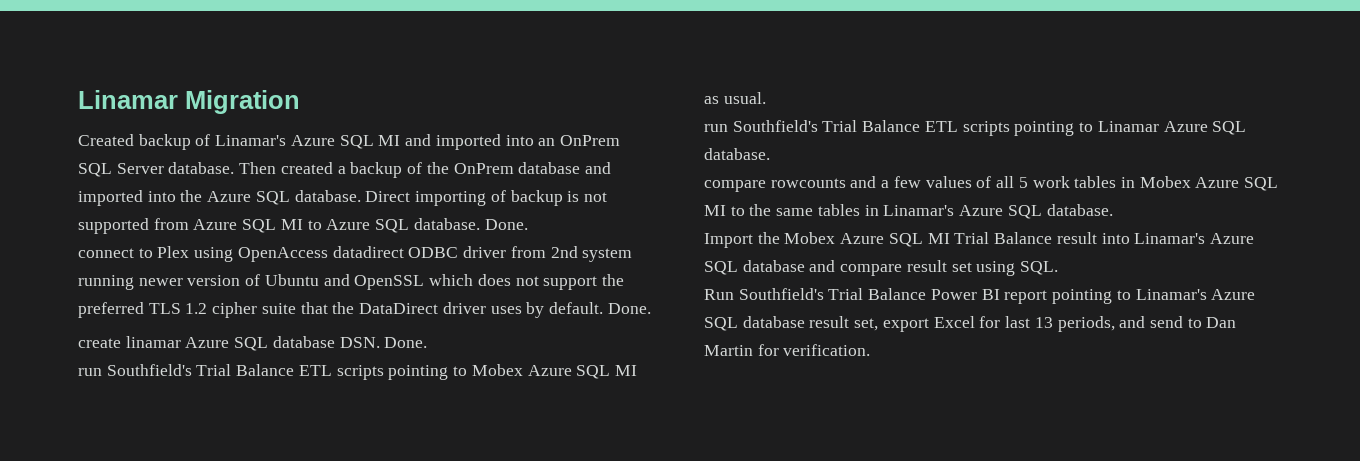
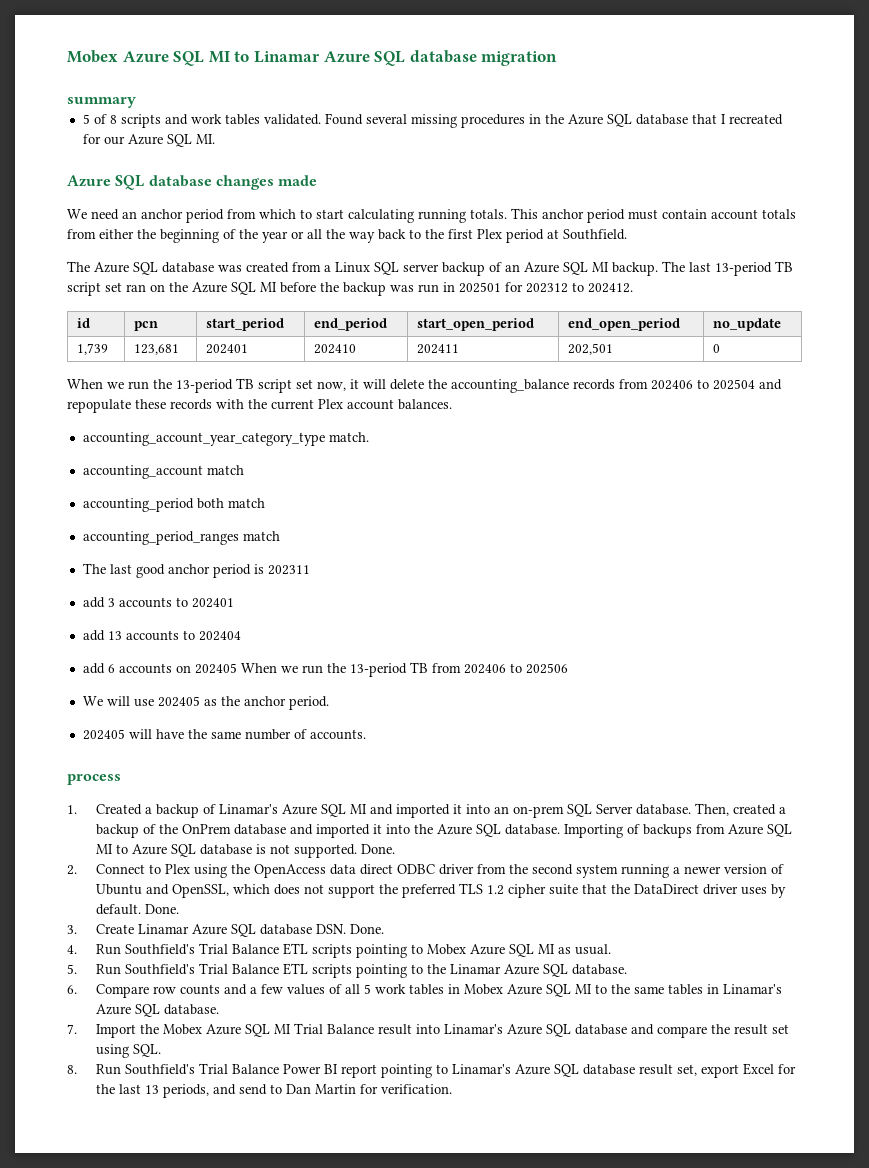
- Linamar Migration
- Created backup of Linamar's Azure SQL MI and imported into an OnPrem SQL Server database.
+ Mobex Azure SQL MI to Linamar Azure SQL database migration
+ summary
+ 5 of 8 scripts and work tables validated. Found several missing procedures in the Azure SQL database that I recreated for our Azure SQL MI.
+ Azure SQL database changes made
+ We need an anchor period from which to start calculating running totals. This anchor period must contain account totals from either the beginning of the year or all the way back to the first Plex period at Southfield.
+ The Azure SQL database was created from a Linux SQL server backup of an Azure SQL MI backup. The last 13-period TB script set ran on the Azure SQL MI before the backup was run in 202501 for 202312 to 202412.
+ id | pcn | start_period | end_period | start_open_period | end_open_period | no_update
+ 1,739 | 123,681 | 202401 | 202410 | 202411 | 202,501 | 0
+ When we run the 13-period TB script set now, it will delete the accounting_balance records from 202406 to 202504 and repopulate these records with the current Plex account balances.
+ accounting_account_year_category_type match.
+ accounting_account match
+ accounting_period both match
+ accounting_period_ranges match
+ The last good anchor period is 202311
+ add 3 accounts to 202401
+ add 13 accounts to 202404
+ add 6 accounts on 202405 When we run the 13-period TB from 202406 to 202506
+ We will use 202405 as the anchor period.
+ 202405 will have the same number of accounts.
+ process
+ 1. Created a backup of Linamar's Azure SQL MI and imported it into an on-prem SQL Server database.
- Then created a backup of the OnPrem database and imported into the Azure SQL database.
+ Then, created a backup of the OnPrem database and imported it into the Azure SQL database.
- Direct importing of backup is not supported from Azure SQL MI to Azure SQL database. Done.
- connect to Plex using OpenAccess datadirect ODBC driver from 2nd system running newer version of Ubuntu and OpenSSL which does not support the preferred TLS 1.2 cipher suite that the DataDirect driver uses by default.
+ Importing of backups from Azure SQL MI to Azure SQL database is not supported. Done.
+ 2. Connect to Plex using the OpenAccess data direct ODBC driver from the second system running a newer version of Ubuntu and OpenSSL, which does not support the preferred TLS 1.2 cipher suite that the DataDirect driver uses by default.
- create linamar Azure SQL database DSN. Done.
+ 3. Create Linamar Azure SQL database DSN. Done.
- run Southfield's Trial Balance ETL scripts pointing to Mobex Azure SQL MI as usual.
+ 4. Run Southfield's Trial Balance ETL scripts pointing to Mobex Azure SQL MI as usual.
- run Southfield's Trial Balance ETL scripts pointing to Linamar Azure SQL database.
+ 5. Run Southfield's Trial Balance ETL scripts pointing to the Linamar Azure SQL database.
- compare rowcounts and a few values of all 5 work tables in Mobex Azure SQL MI to the same tables in Linamar's Azure SQL database.
+ 6. Compare row counts and a few values of all 5 work tables in Mobex Azure SQL MI to the same tables in Linamar's Azure SQL database.
- Import the Mobex Azure SQL MI Trial Balance result into Linamar's Azure SQL database and compare result set using SQL.
+ 7. Import the Mobex Azure SQL MI Trial Balance result into Linamar's Azure SQL database and compare the result set using SQL.
- Run Southfield's Trial Balance Power BI report pointing to Linamar's Azure SQL database result set, export Excel for last 13 periods, and send to Dan Martin for verification.
+ 8. Run Southfield's Trial Balance Power BI report pointing to Linamar's Azure SQL database result set, export Excel for the last 13 periods, and send to Dan Martin for verification.

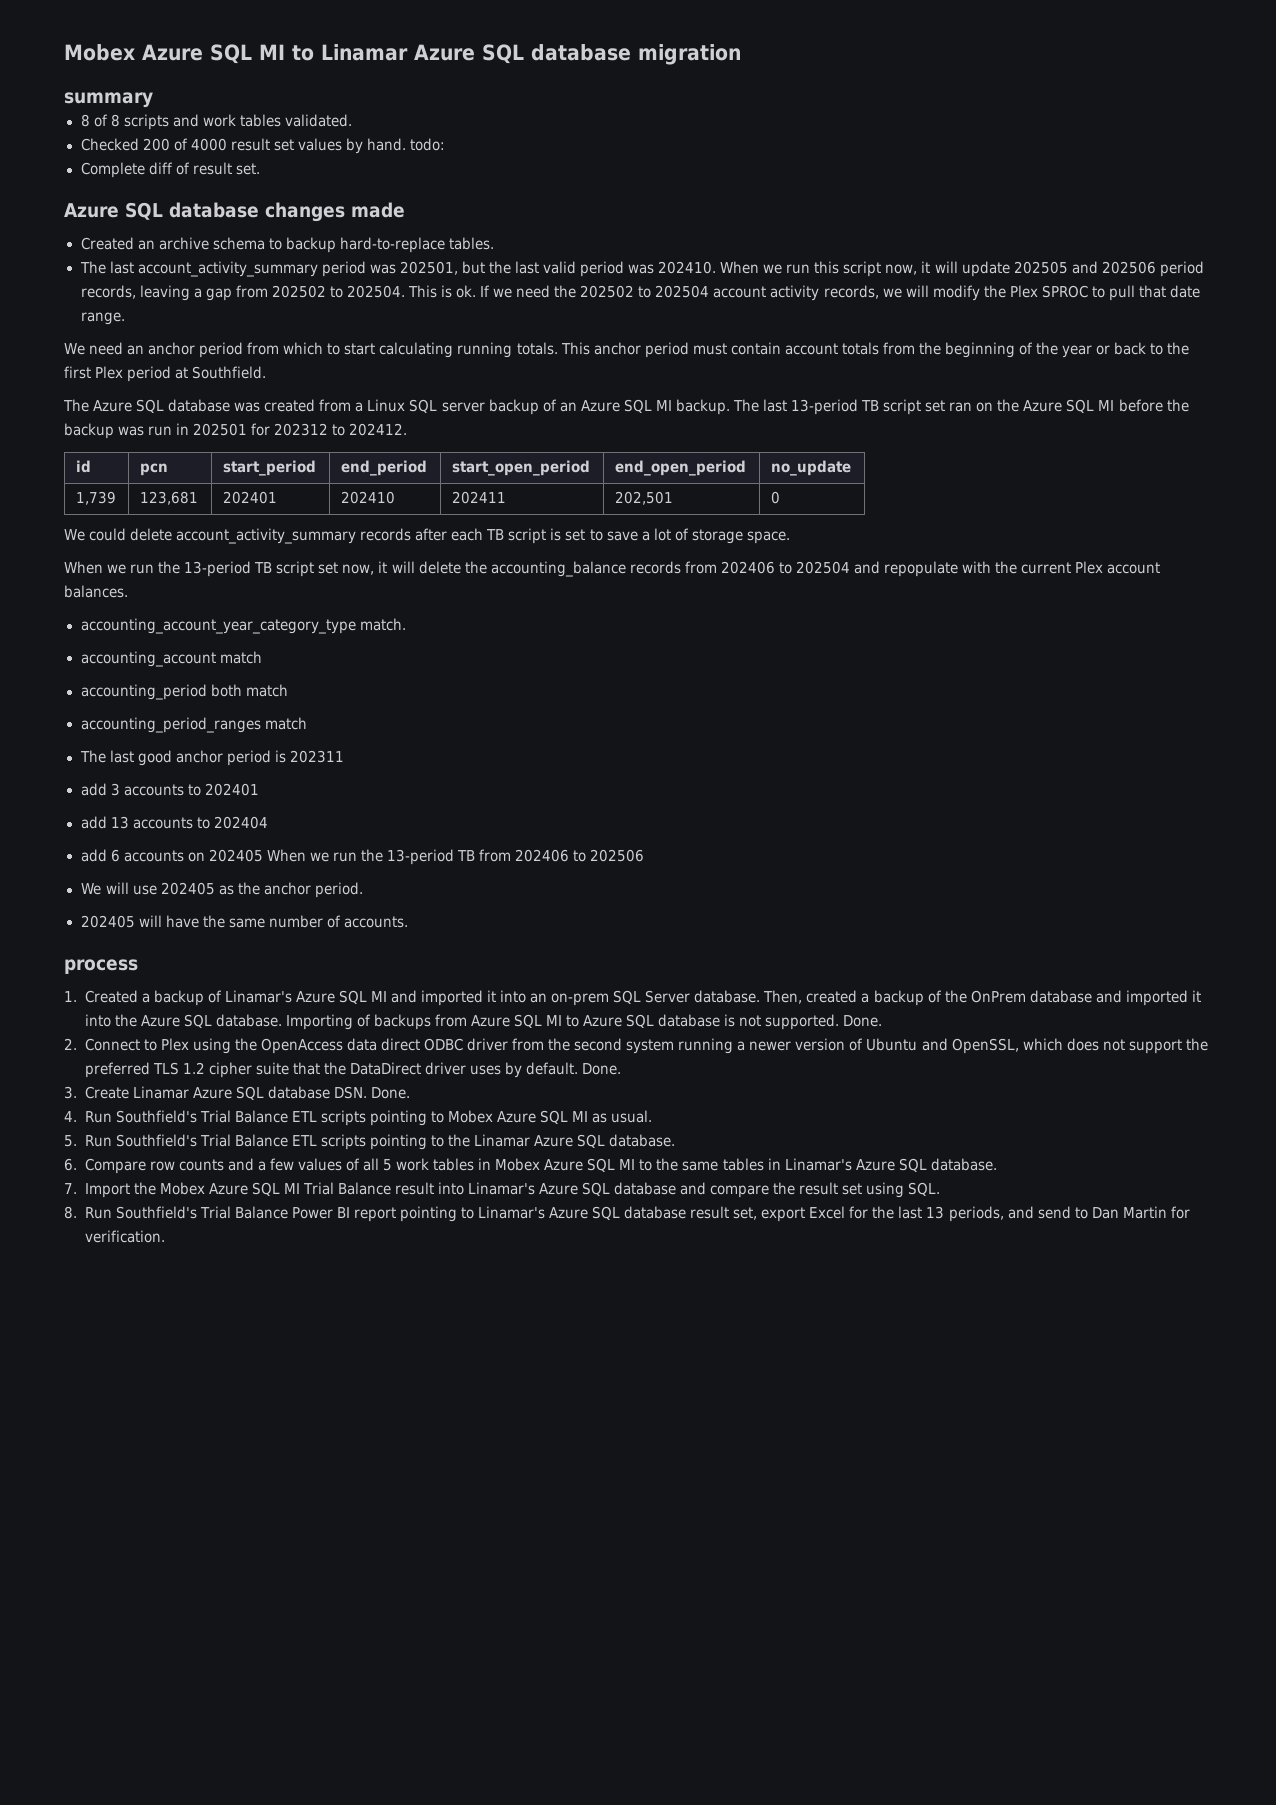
- 5 of 8 scripts and work tables validated. Found several missing procedures in the Azure SQL database that I recreated for our Azure SQL MI.
+ 8 of 8 scripts and work tables validated.
+ Checked 200 of 4000 result set values by hand. todo:
+ Complete diff of result set.
+ Created an archive schema to backup hard-to-replace tables.
+ The last account_activity_summary period was 202501, but the last valid period was 202410. When we run this script now, it will update 202505 and 202506 period records, leaving a gap from 202502 to 202504. This is ok. If we need the 202502 to 202504 account activity records, we will modify the Plex SPROC to pull that date range.
- This anchor period must contain account totals from either the beginning of the year or all the way back to the first Plex period at Southfield.
+ This anchor period must contain account totals from the beginning of the year or back to the first Plex period at Southfield.
+ We could delete account_activity_summary records after each TB script is set to save a lot of storage space.
- When we run the 13-period TB script set now, it will delete the accounting_balance records from 202406 to 202504 and repopulate these records with the current Plex account balances.
+ When we run the 13-period TB script set now, it will delete the accounting_balance records from 202406 to 202504 and repopulate with the current Plex account balances.

